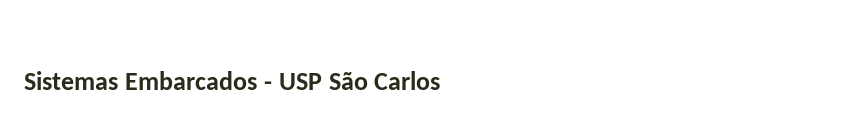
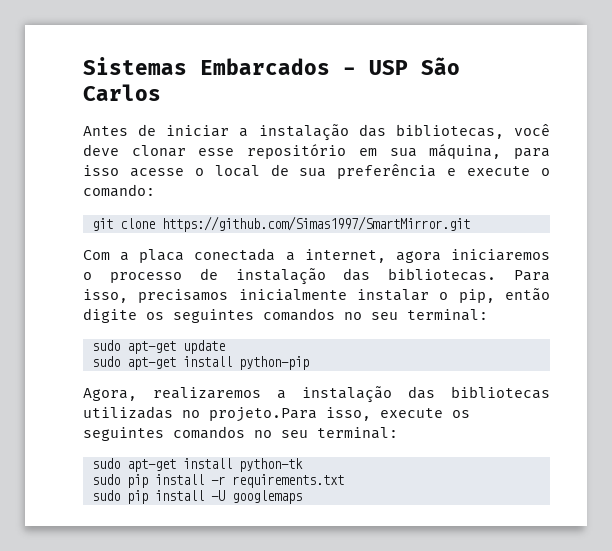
+ Antes de iniciar a instalação das bibliotecas, você deve clonar esse repositório em sua máquina, para isso acesse o local de sua preferência e execute o comando:
+ git clone https://github.com/Simas1997/SmartMirror.git
+ Com a placa conectada a internet, agora iniciaremos o processo de instalação das bibliotecas. Para isso, precisamos inicialmente instalar o pip, então digite os seguintes comandos no seu terminal:
+ sudo apt-get update
+ sudo apt-get install python-pip
+ Agora, realizaremos a instalação das bibliotecas utilizadas no projeto.Para isso, execute os seguintes comandos no seu terminal:
+ sudo apt-get install python-tk
+ sudo pip install -r requirements.txt
+ sudo pip install -U googlemaps

